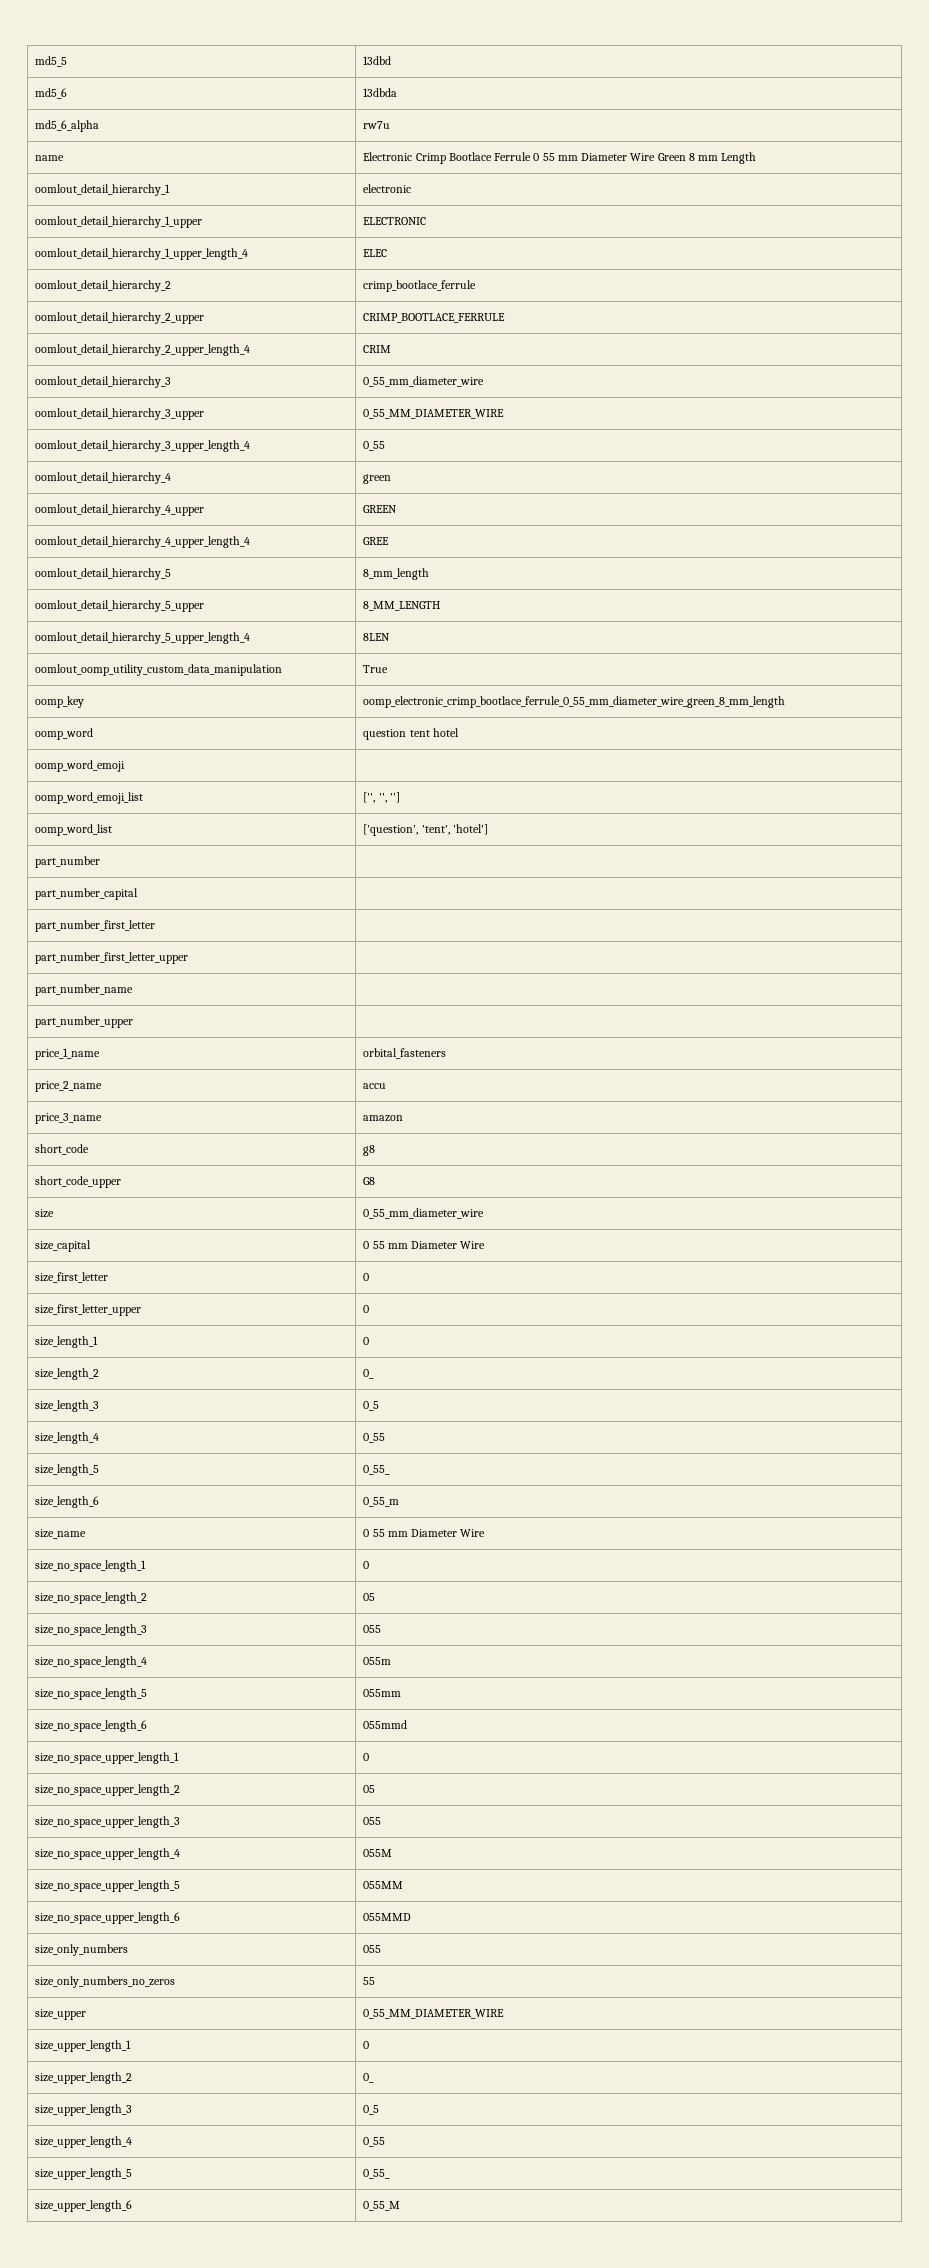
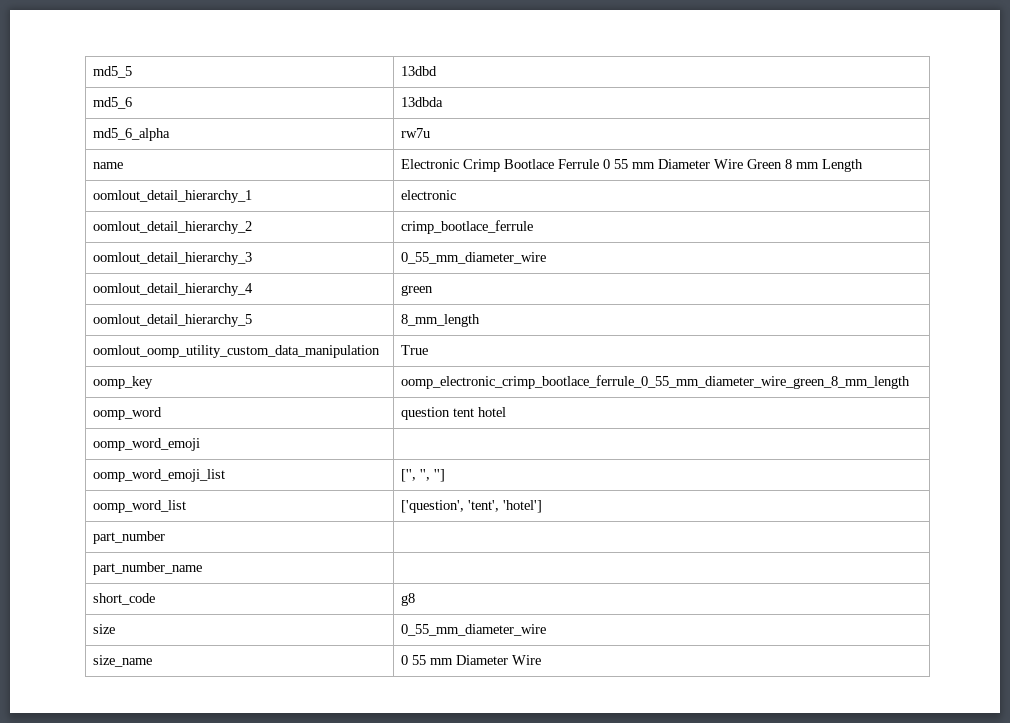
- oomlout_detail_hierarchy_1_upper | ELECTRONIC
- oomlout_detail_hierarchy_1_upper_length_4 | ELEC
  oomlout_detail_hierarchy_2 | crimp_bootlace_ferrule
- oomlout_detail_hierarchy_2_upper | CRIMP_BOOTLACE_FERRULE
- oomlout_detail_hierarchy_2_upper_length_4 | CRIM
  oomlout_detail_hierarchy_3 | 0_55_mm_diameter_wire
- oomlout_detail_hierarchy_3_upper | 0_55_MM_DIAMETER_WIRE
- oomlout_detail_hierarchy_3_upper_length_4 | 0_55
  oomlout_detail_hierarchy_4 | green
- oomlout_detail_hierarchy_4_upper | GREEN
- oomlout_detail_hierarchy_4_upper_length_4 | GREE
  oomlout_detail_hierarchy_5 | 8_mm_length
- oomlout_detail_hierarchy_5_upper | 8_MM_LENGTH
- oomlout_detail_hierarchy_5_upper_length_4 | 8LEN
- part_number_capital |
- part_number_first_letter |
- part_number_first_letter_upper |
  part_number_name |
- part_number_upper |
- price_1_name | orbital_fasteners
- price_2_name | accu
- price_3_name | amazon
- short_code_upper | G8
- size_capital | 0 55 mm Diameter Wire
- size_first_letter | 0
- size_first_letter_upper | 0
- size_length_1 | 0
- size_length_2 | 0_
- size_length_3 | 0_5
- size_length_4 | 0_55
- size_length_5 | 0_55_
- size_length_6 | 0_55_m
- size_no_space_length_1 | 0
- size_no_space_length_2 | 05
- size_no_space_length_3 | 055
- size_no_space_length_4 | 055m
- size_no_space_length_5 | 055mm
- size_no_space_length_6 | 055mmd
- size_no_space_upper_length_1 | 0
- size_no_space_upper_length_2 | 05
- size_no_space_upper_length_3 | 055
- size_no_space_upper_length_4 | 055M
- size_no_space_upper_length_5 | 055MM
- size_no_space_upper_length_6 | 055MMD
- size_only_numbers | 055
- size_only_numbers_no_zeros | 55
- size_upper | 0_55_MM_DIAMETER_WIRE
- size_upper_length_1 | 0
- size_upper_length_2 | 0_
- size_upper_length_3 | 0_5
- size_upper_length_4 | 0_55
- size_upper_length_5 | 0_55_
- size_upper_length_6 | 0_55_M

